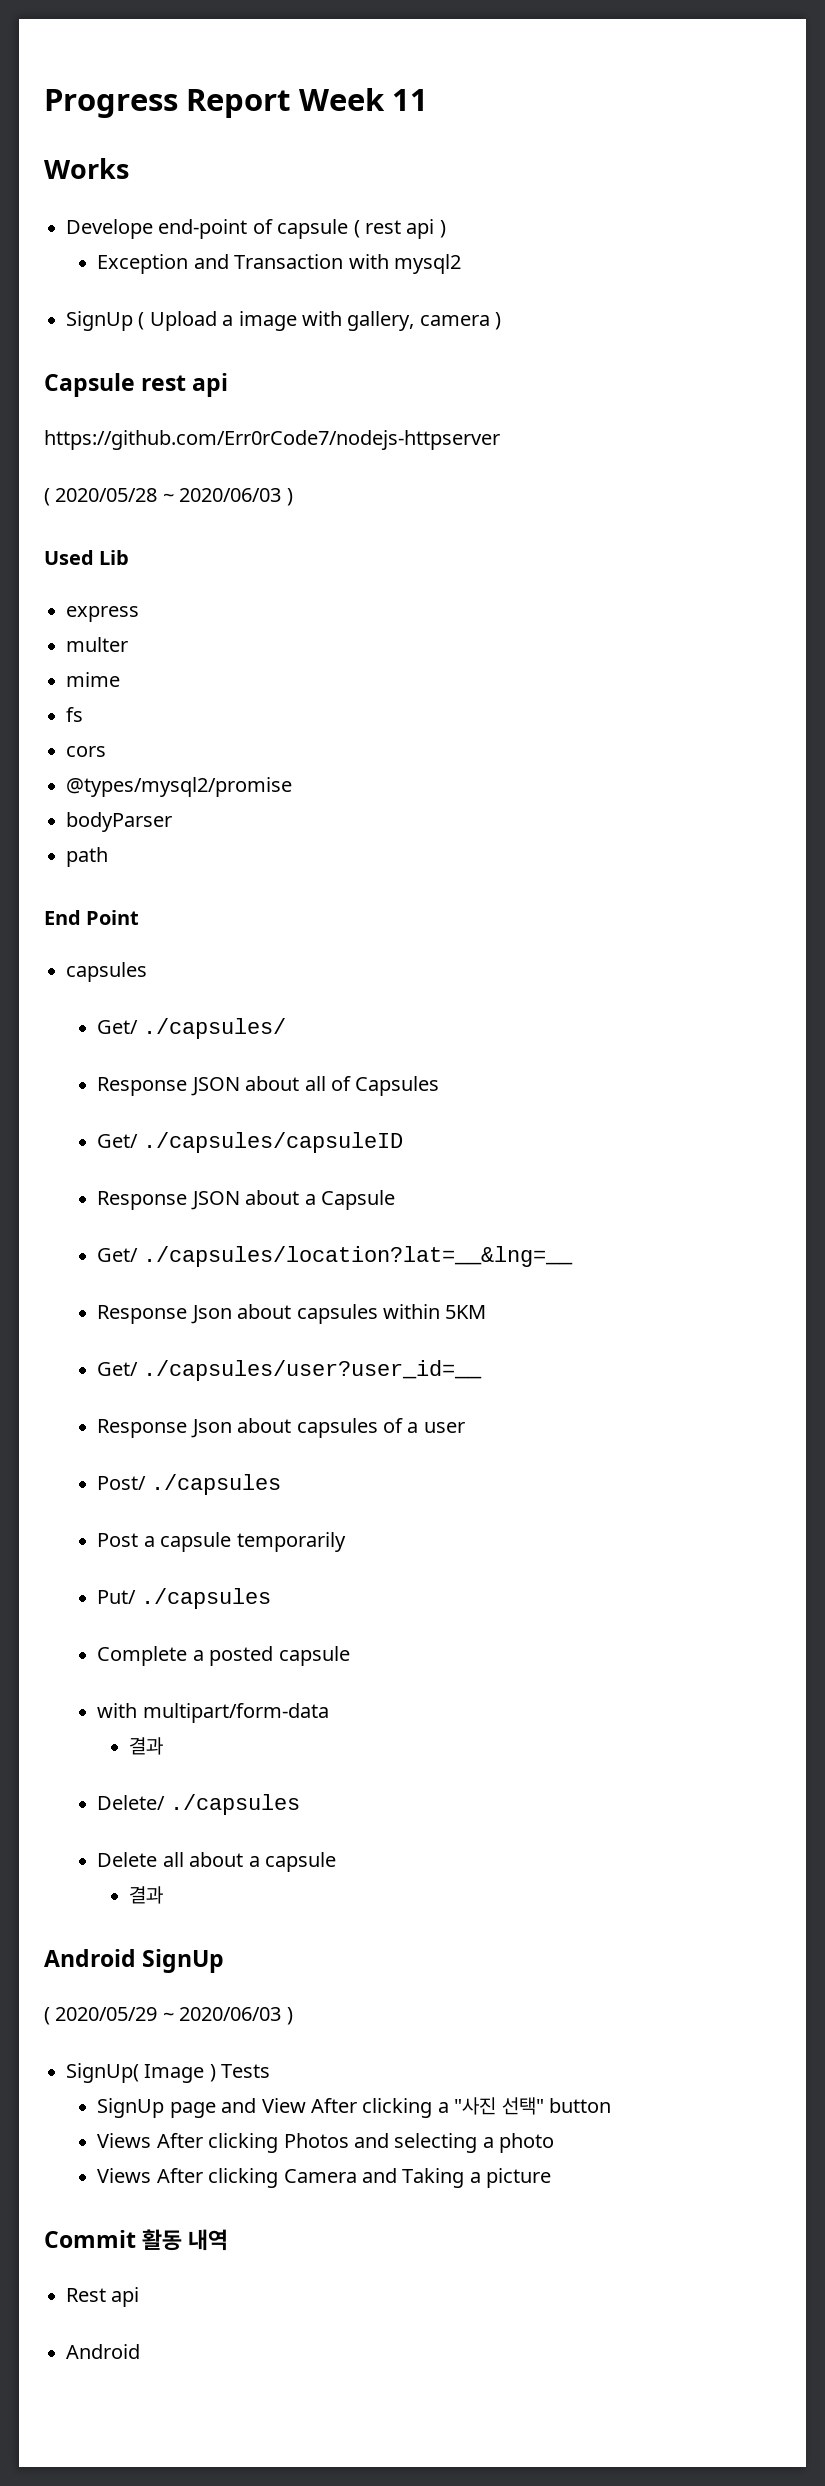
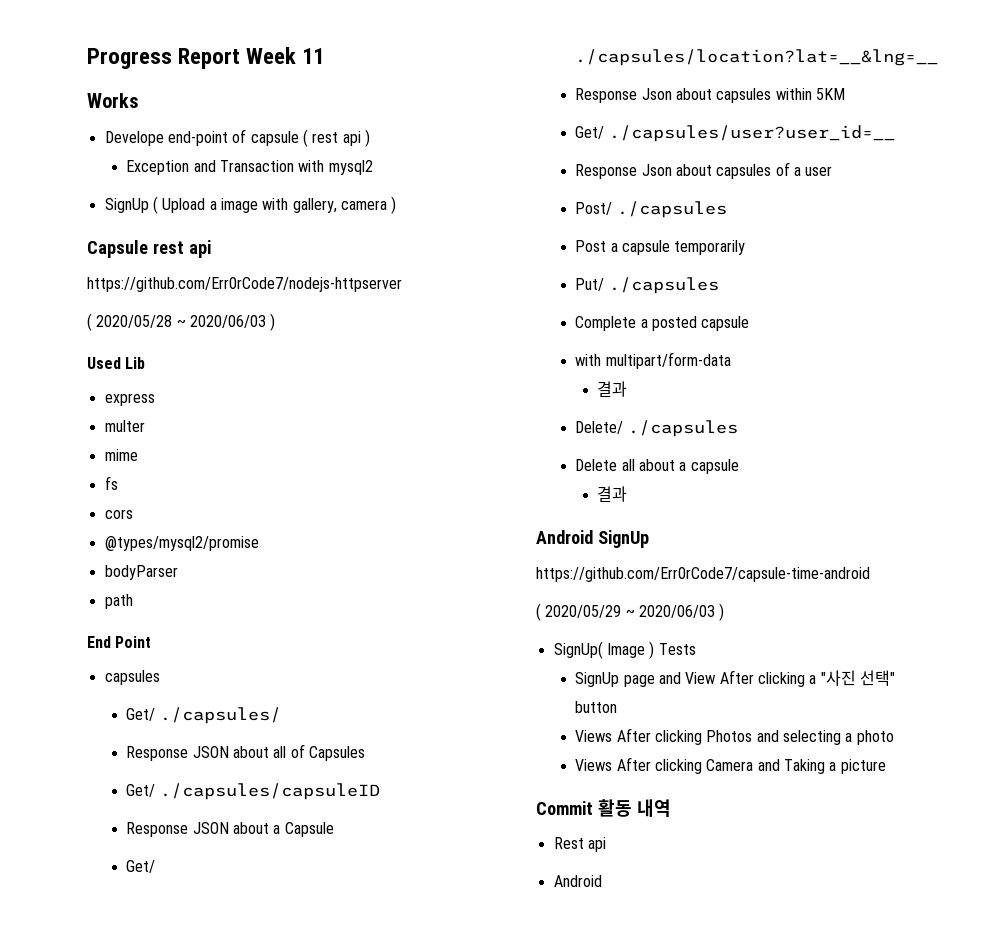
+ https://github.com/Err0rCode7/capsule-time-android

